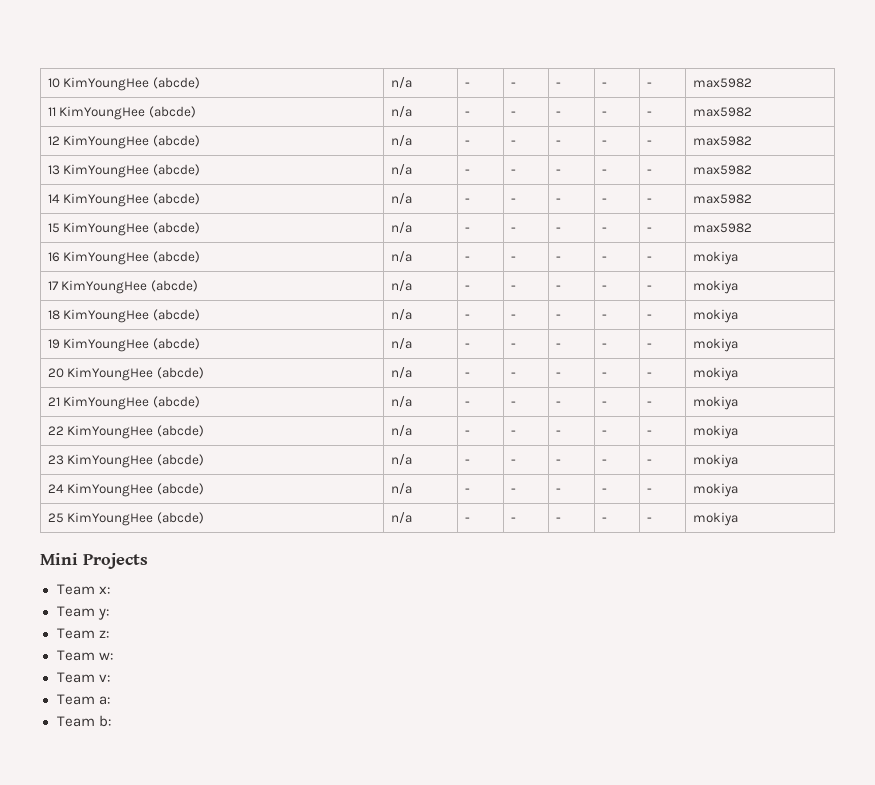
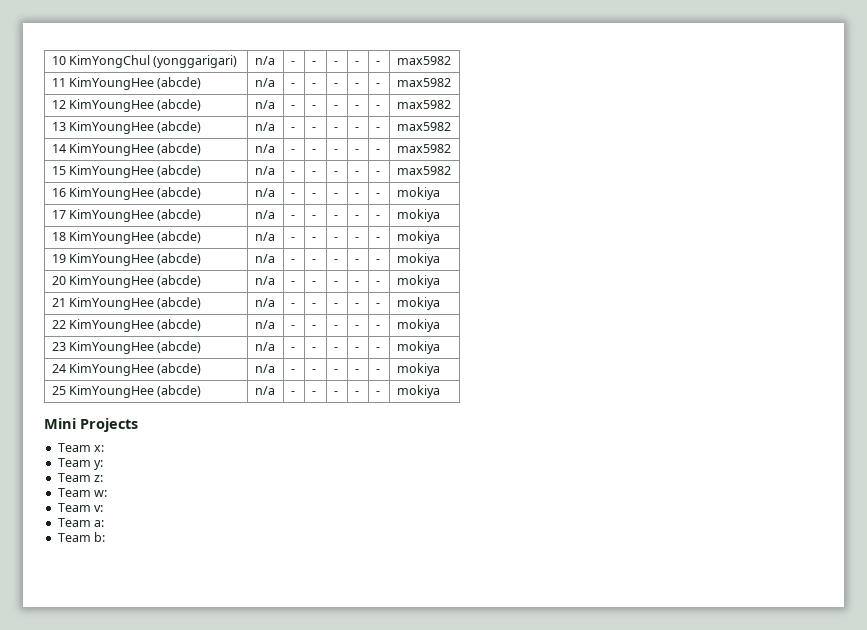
- 10 KimYoungHee (abcde) | n/a | - | - | - | - | - | max5982
+ 10 KimYongChul (yonggarigari) | n/a | - | - | - | - | - | max5982

